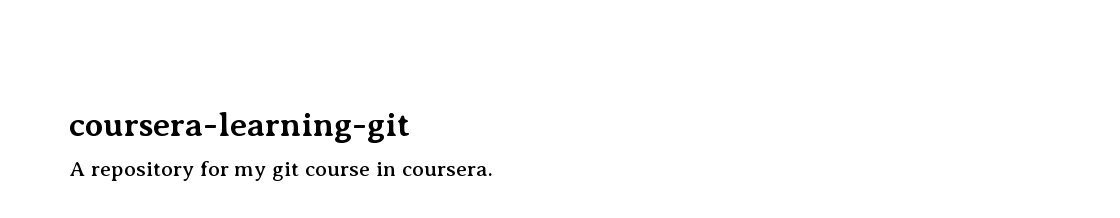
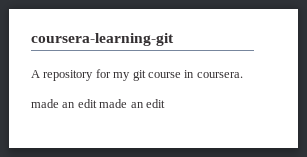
+ made an edit made an edit

